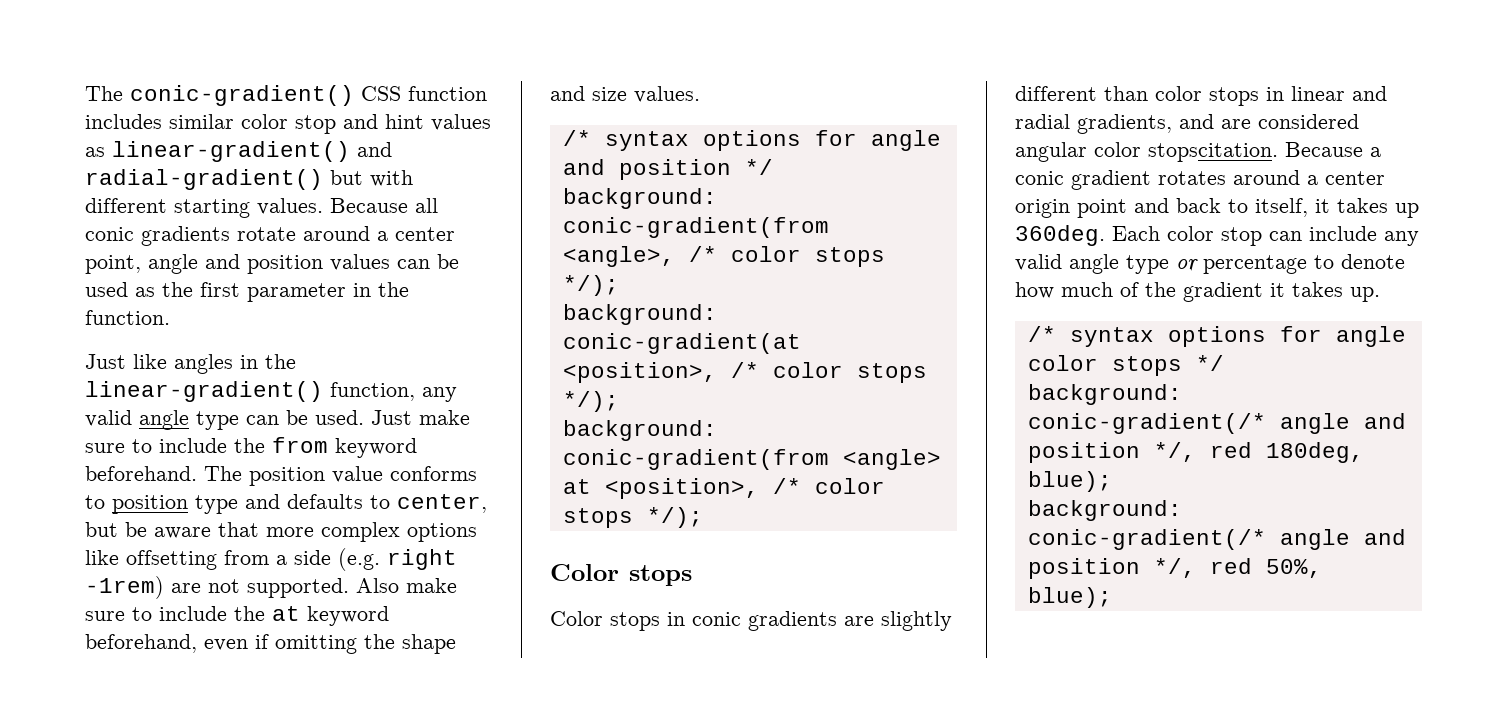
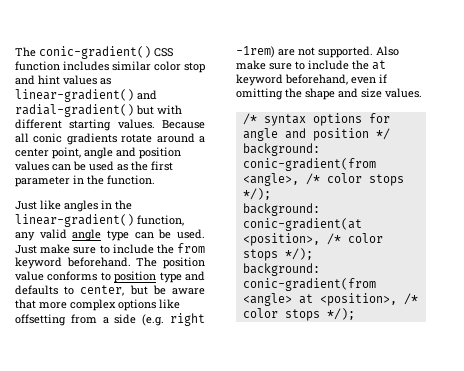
  background: conic-gradient(from <angle> at <position>, /* color stops */);
- Color stops
- Color stops in conic gradients are slightly different than color stops in linear and radial gradients, and are considered angular color stopscitation. Because a conic gradient rotates around a center origin point and back to itself, it takes up 360deg. Each color stop can include any valid angle type or percentage to denote how much of the gradient it takes up.
- /* syntax options for angle color stops */
- background: conic-gradient(/* angle and position */, red 180deg, blue);
- background: conic-gradient(/* angle and position */, red 50%, blue);

